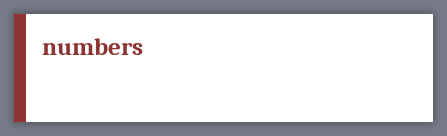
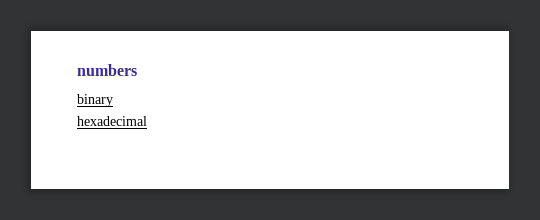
+ binary
+ hexadecimal

